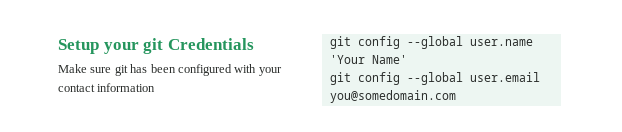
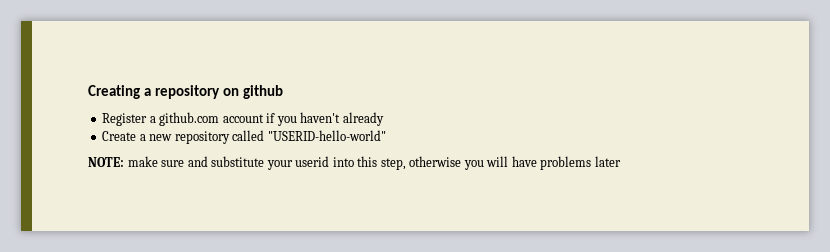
- Setup your git Credentials
- Make sure git has been configured with your contact information
- git config --global user.name 'Your Name'
- git config --global user.email you@somedomain.com
+ Creating a repository on github
+ Register a github.com account if you haven't already
+ Create a new repository called "USERID-hello-world"
+ NOTE: make sure and substitute your userid into this step, otherwise you will have problems later

